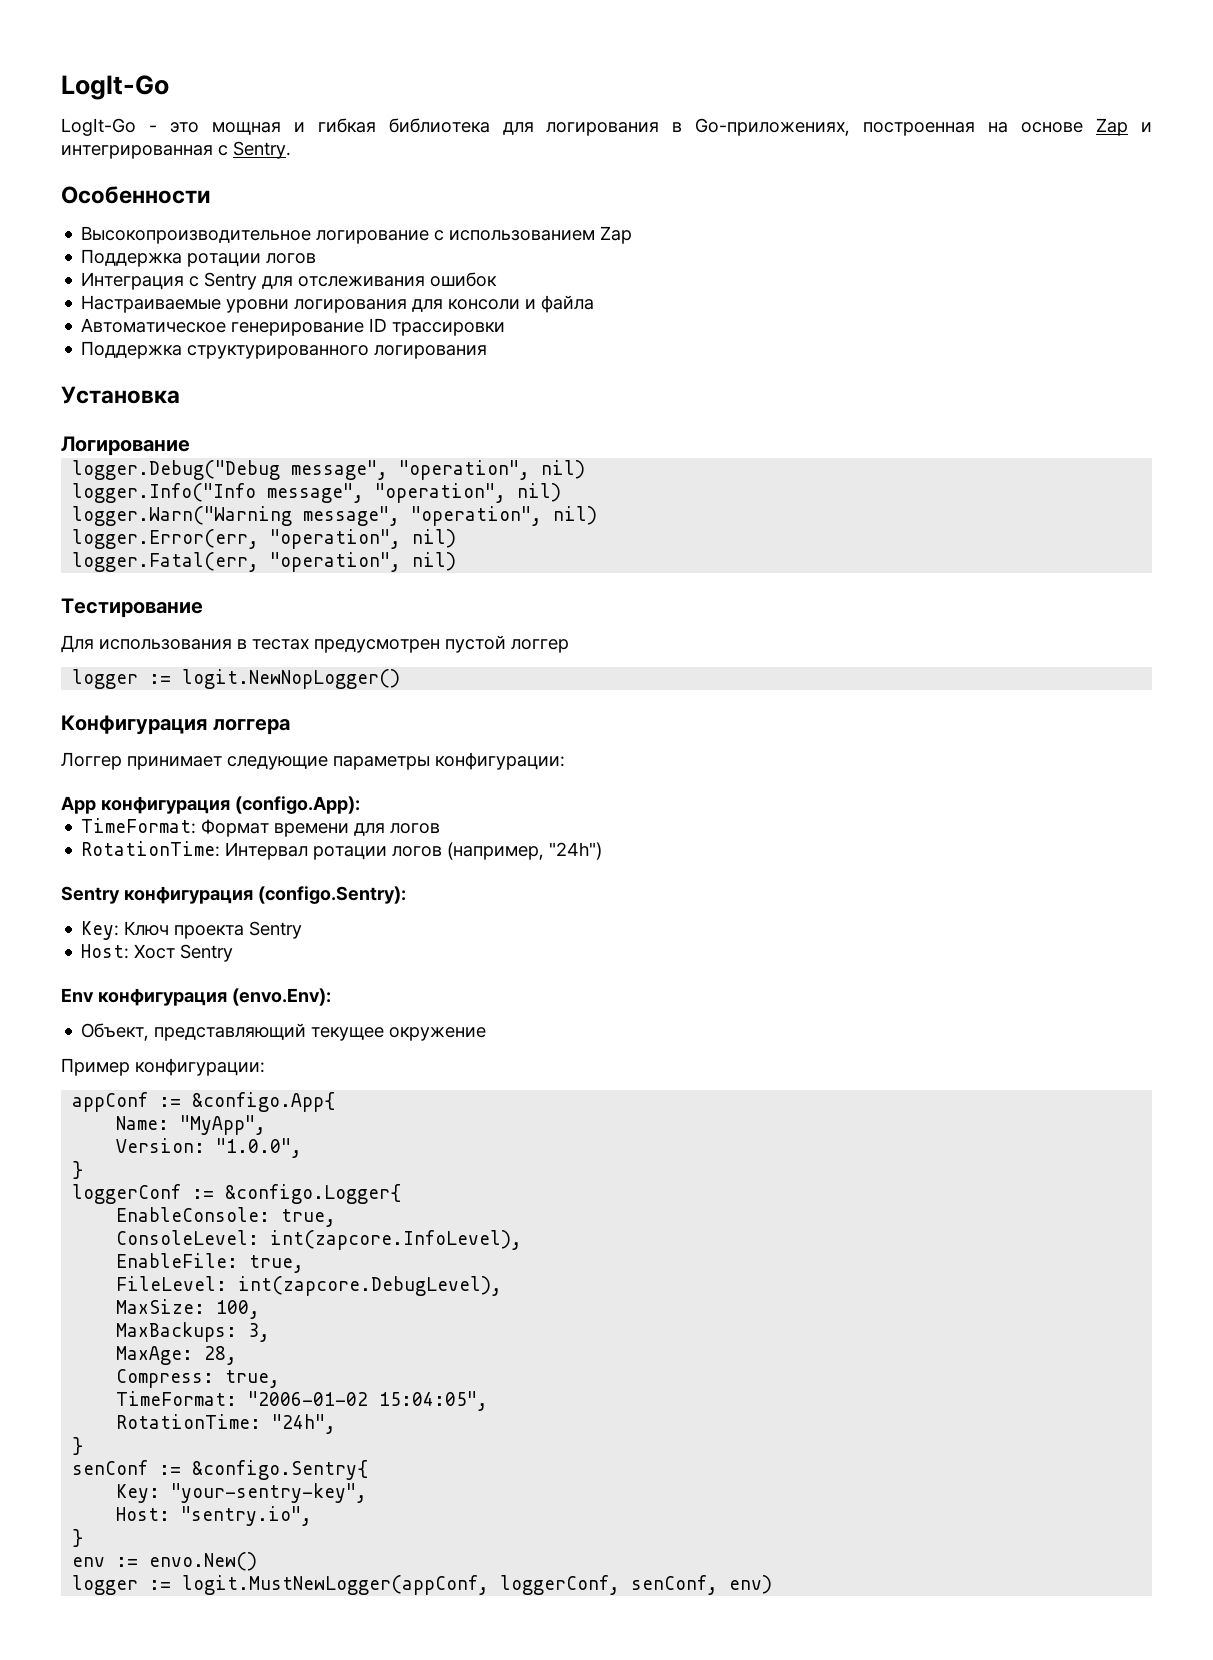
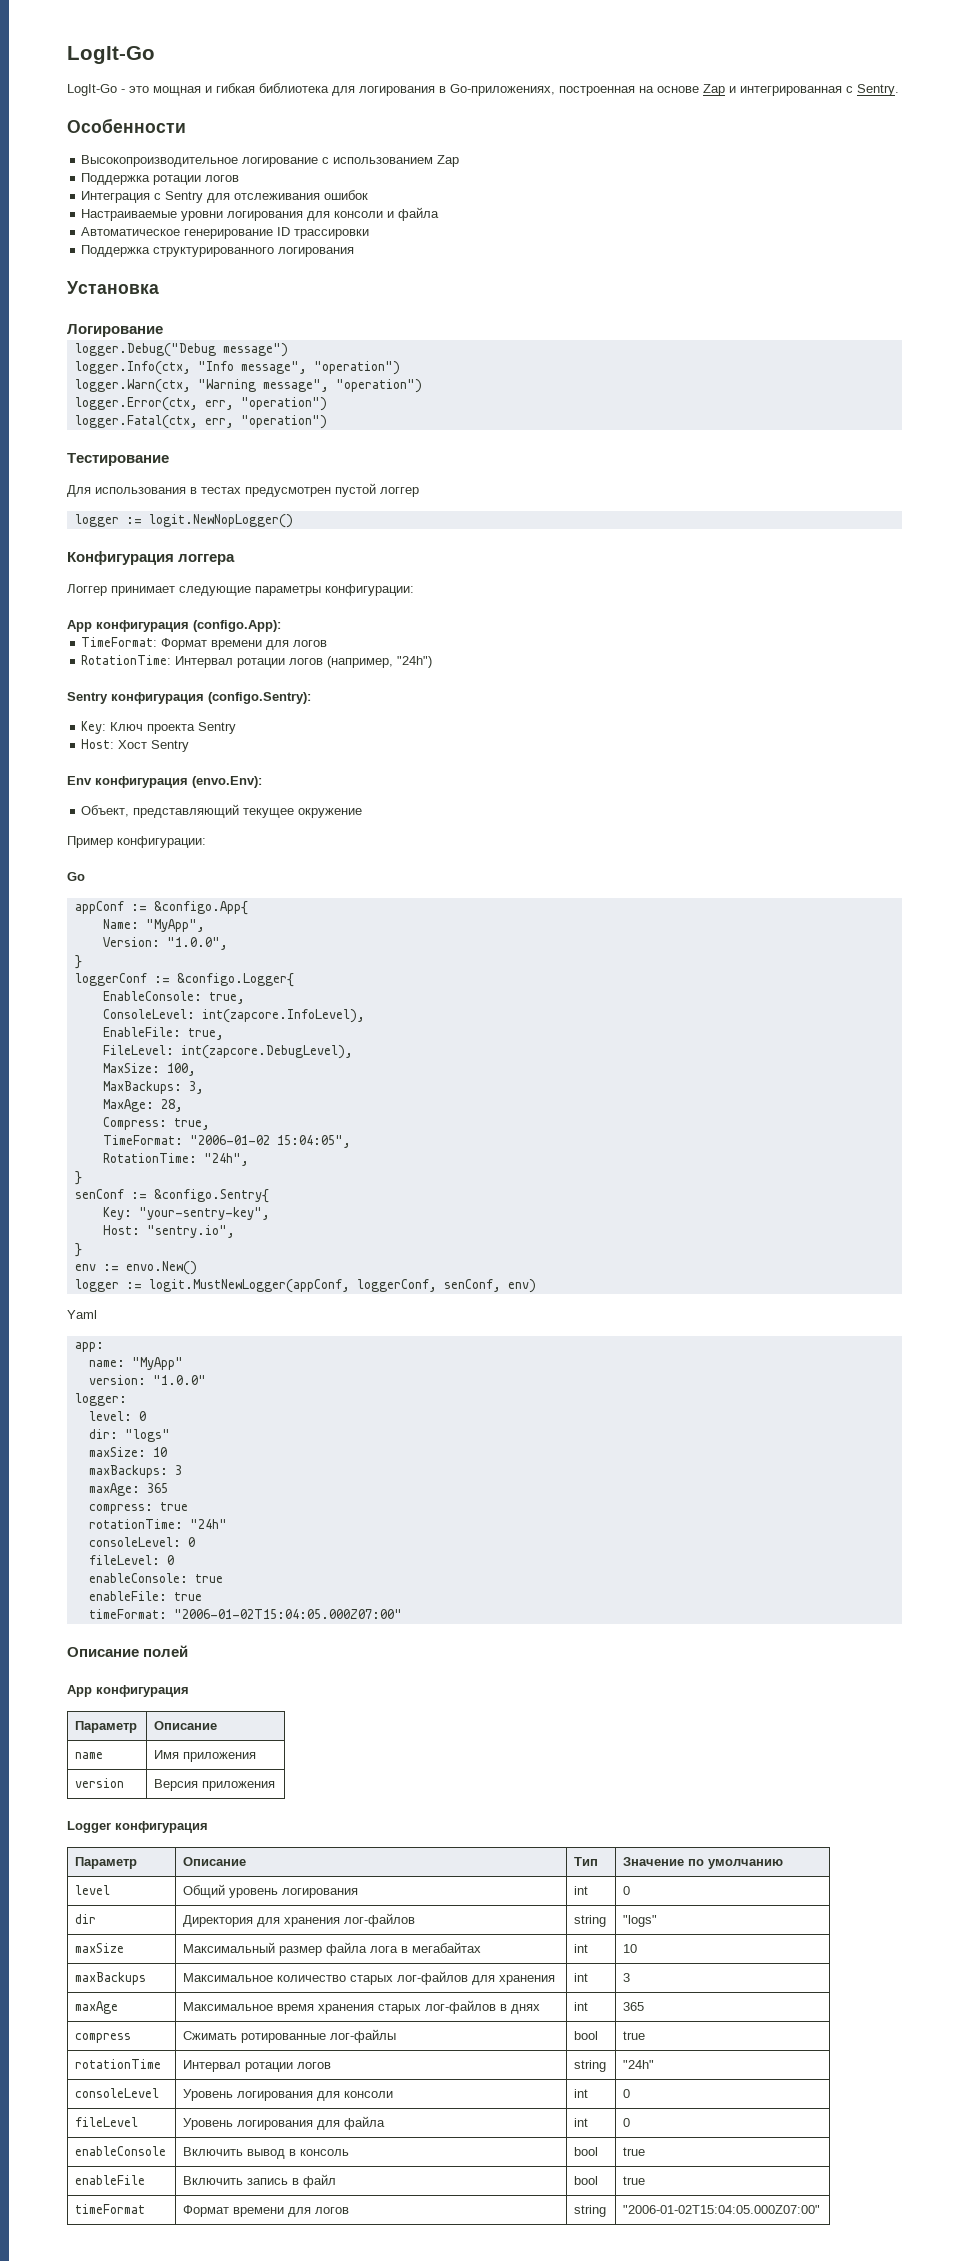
- logger.Debug("Debug message", "operation", nil)
- logger.Info("Info message", "operation", nil)
- logger.Warn("Warning message", "operation", nil)
- logger.Error(err, "operation", nil)
- logger.Fatal(err, "operation", nil)
+ logger.Debug("Debug message")
+ logger.Info(ctx, "Info message", "operation")
+ logger.Warn(ctx, "Warning message", "operation")
+ logger.Error(ctx, err, "operation")
+ logger.Fatal(ctx, err, "operation")
+ Go
+ Yaml
+ app:
+ name: "MyApp"
+ version: "1.0.0"
+ logger:
+ level: 0
+ dir: "logs"
+ maxSize: 10
+ maxBackups: 3
+ maxAge: 365
+ compress: true
+ rotationTime: "24h"
+ consoleLevel: 0
+ fileLevel: 0
+ enableConsole: true
+ enableFile: true
+ timeFormat: "2006-01-02T15:04:05.000Z07:00"
+ Описание полей
+ App конфигурация
+ Параметр | Описание
+ name | Имя приложения
+ version | Версия приложения
+ Logger конфигурация
+ Параметр | Описание | Тип | Значение по умолчанию
+ level | Общий уровень логирования | int | 0
+ dir | Директория для хранения лог-файлов | string | "logs"
+ maxSize | Максимальный размер файла лога в мегабайтах | int | 10
+ maxBackups | Максимальное количество старых лог-файлов для хранения | int | 3
+ maxAge | Максимальное время хранения старых лог-файлов в днях | int | 365
+ compress | Сжимать ротированные лог-файлы | bool | true
+ rotationTime | Интервал ротации логов | string | "24h"
+ consoleLevel | Уровень логирования для консоли | int | 0
+ fileLevel | Уровень логирования для файла | int | 0
+ enableConsole | Включить вывод в консоль | bool | true
+ enableFile | Включить запись в файл | bool | true
+ timeFormat | Формат времени для логов | string | "2006-01-02T15:04:05.000Z07:00"

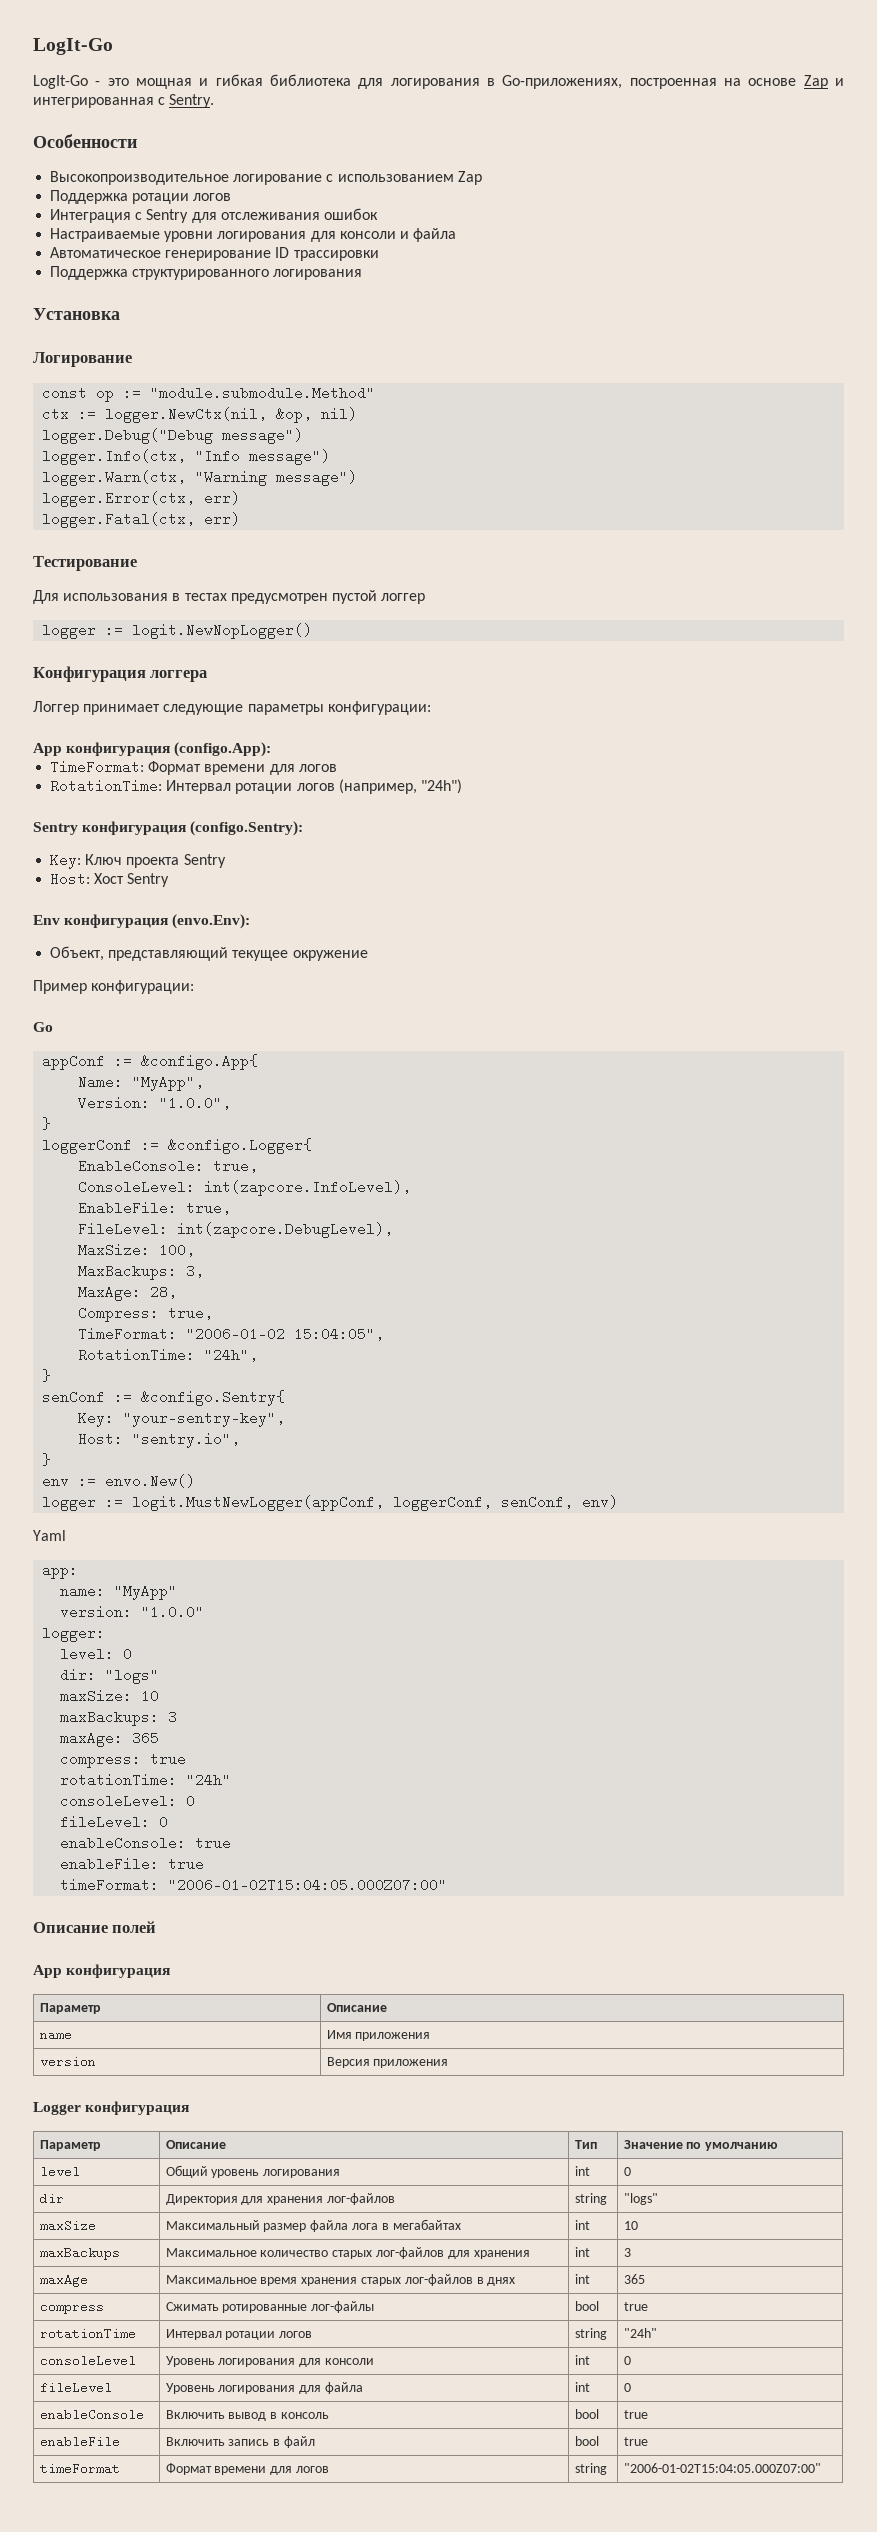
+ const op := "module.submodule.Method"
+ ctx := logger.NewCtx(nil, &op, nil)
- logger.Info(ctx, "Info message", "operation")
+ logger.Info(ctx, "Info message")
- logger.Warn(ctx, "Warning message", "operation")
+ logger.Warn(ctx, "Warning message")
- logger.Error(ctx, err, "operation")
+ logger.Error(ctx, err)
- logger.Fatal(ctx, err, "operation")
+ logger.Fatal(ctx, err)

